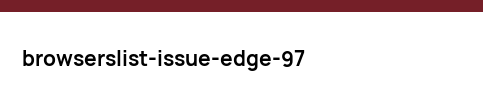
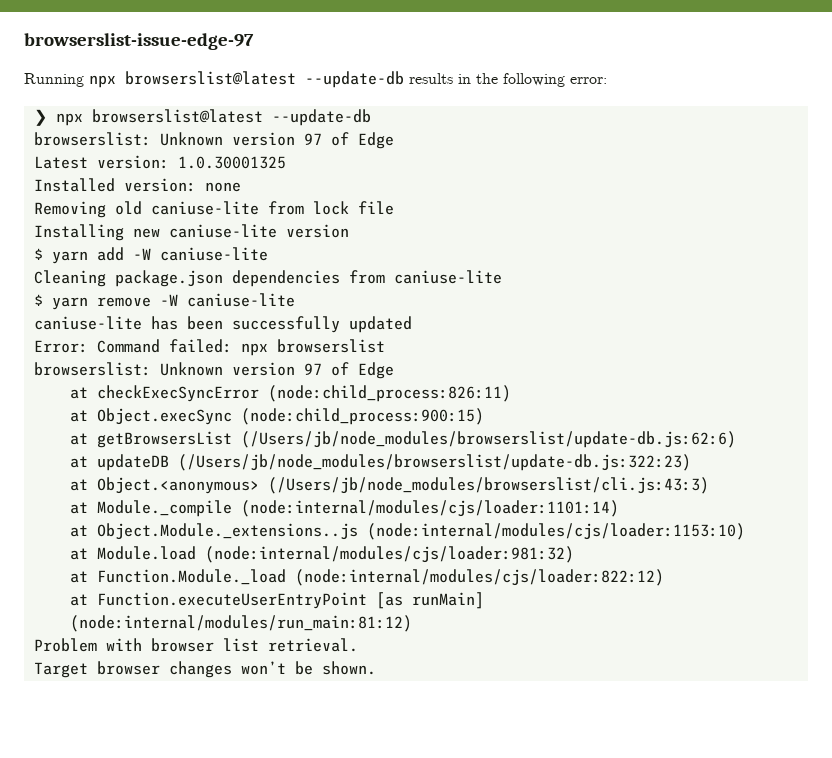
+ Running npx browserslist@latest --update-db results in the following error:
+ ❯ npx browserslist@latest --update-db
+ browserslist: Unknown version 97 of Edge
+ Latest version: 1.0.30001325
+ Installed version: none
+ Removing old caniuse-lite from lock file
+ Installing new caniuse-lite version
+ $ yarn add -W caniuse-lite
+ Cleaning package.json dependencies from caniuse-lite
+ $ yarn remove -W caniuse-lite
+ caniuse-lite has been successfully updated
+ Error: Command failed: npx browserslist
+ browserslist: Unknown version 97 of Edge
+ at checkExecSyncError (node:child_process:826:11)
+ at Object.execSync (node:child_process:900:15)
+ at getBrowsersList (/Users/jb/node_modules/browserslist/update-db.js:62:6)
+ at updateDB (/Users/jb/node_modules/browserslist/update-db.js:322:23)
+ at Object.<anonymous> (/Users/jb/node_modules/browserslist/cli.js:43:3)
+ at Module._compile (node:internal/modules/cjs/loader:1101:14)
+ at Object.Module._extensions..js (node:internal/modules/cjs/loader:1153:10)
+ at Module.load (node:internal/modules/cjs/loader:981:32)
+ at Function.Module._load (node:internal/modules/cjs/loader:822:12)
+ at Function.executeUserEntryPoint [as runMain] (node:internal/modules/run_main:81:12)
+ Problem with browser list retrieval.
+ Target browser changes won’t be shown.

